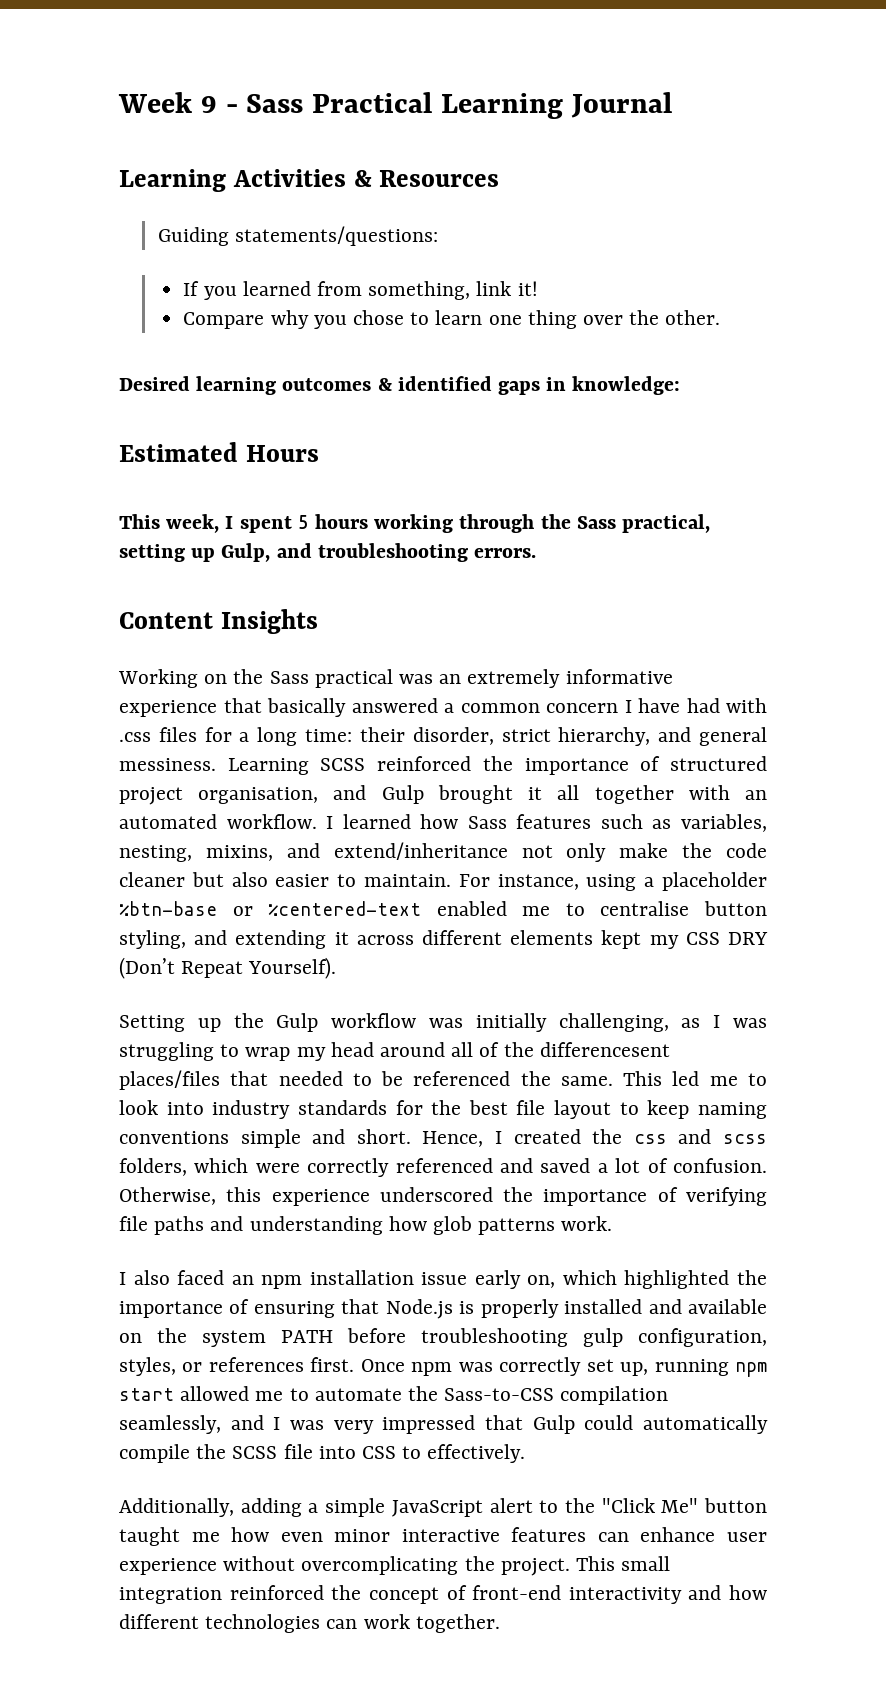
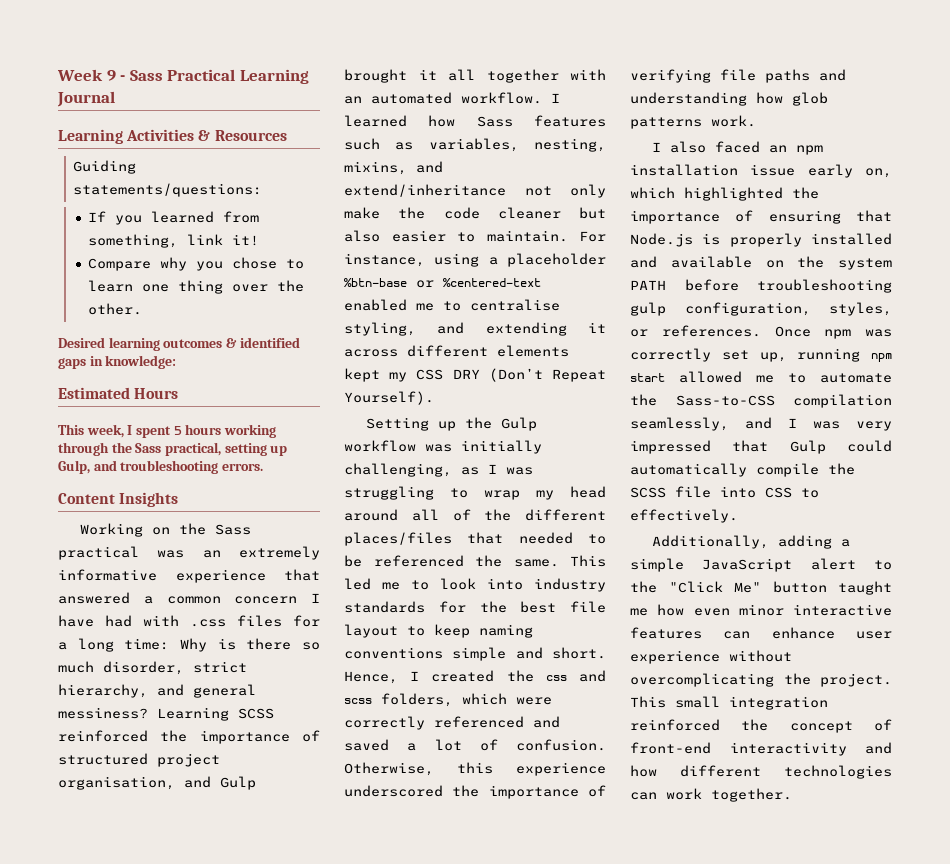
- Working on the Sass practical was an extremely informative experience that basically answered a common concern I have had with .css files for a long time: their disorder, strict hierarchy, and general messiness.
+ Working on the Sass practical was an extremely informative experience that answered a common concern I have had with .css files for a long time: Why is there so much disorder, strict hierarchy, and general messiness?
- For instance, using a placeholder %btn-base or %centered-text enabled me to centralise button styling, and extending it across different elements kept my CSS DRY (Don’t Repeat Yourself).
+ For instance, using a placeholder %btn-base or %centered-text enabled me to centralise styling, and extending it across different elements kept my CSS DRY (Don’t Repeat Yourself).
- Setting up the Gulp workflow was initially challenging, as I was struggling to wrap my head around all of the differencesent places/files that needed to be referenced the same.
+ Setting up the Gulp workflow was initially challenging, as I was struggling to wrap my head around all of the different places/files that needed to be referenced the same.
- I also faced an npm installation issue early on, which highlighted the importance of ensuring that Node.js is properly installed and available on the system PATH before troubleshooting gulp configuration, styles, or references first.
+ I also faced an npm installation issue early on, which highlighted the importance of ensuring that Node.js is properly installed and available on the system PATH before troubleshooting gulp configuration, styles, or references.

